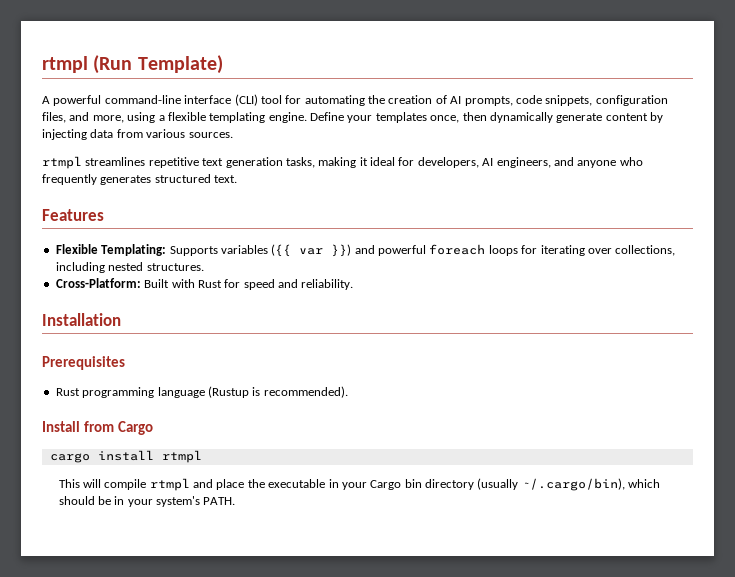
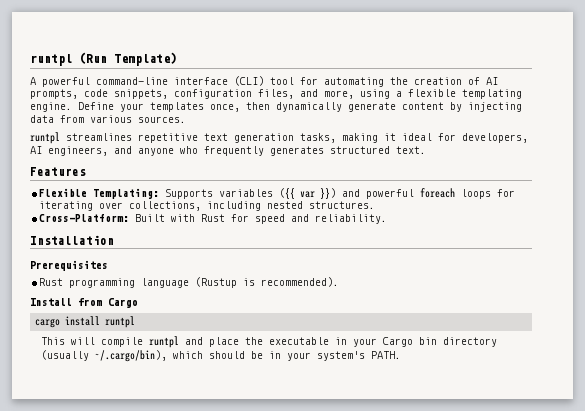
- rtmpl (Run Template)
+ runtpl (Run Template)
- rtmpl streamlines repetitive text generation tasks, making it ideal for developers, AI engineers, and anyone who frequently generates structured text.
+ runtpl streamlines repetitive text generation tasks, making it ideal for developers, AI engineers, and anyone who frequently generates structured text.
- cargo install rtmpl
+ cargo install runtpl
- This will compile rtmpl and place the executable in your Cargo bin directory (usually ~/.cargo/bin), which should be in your system's PATH.
+ This will compile runtpl and place the executable in your Cargo bin directory (usually ~/.cargo/bin), which should be in your system's PATH.

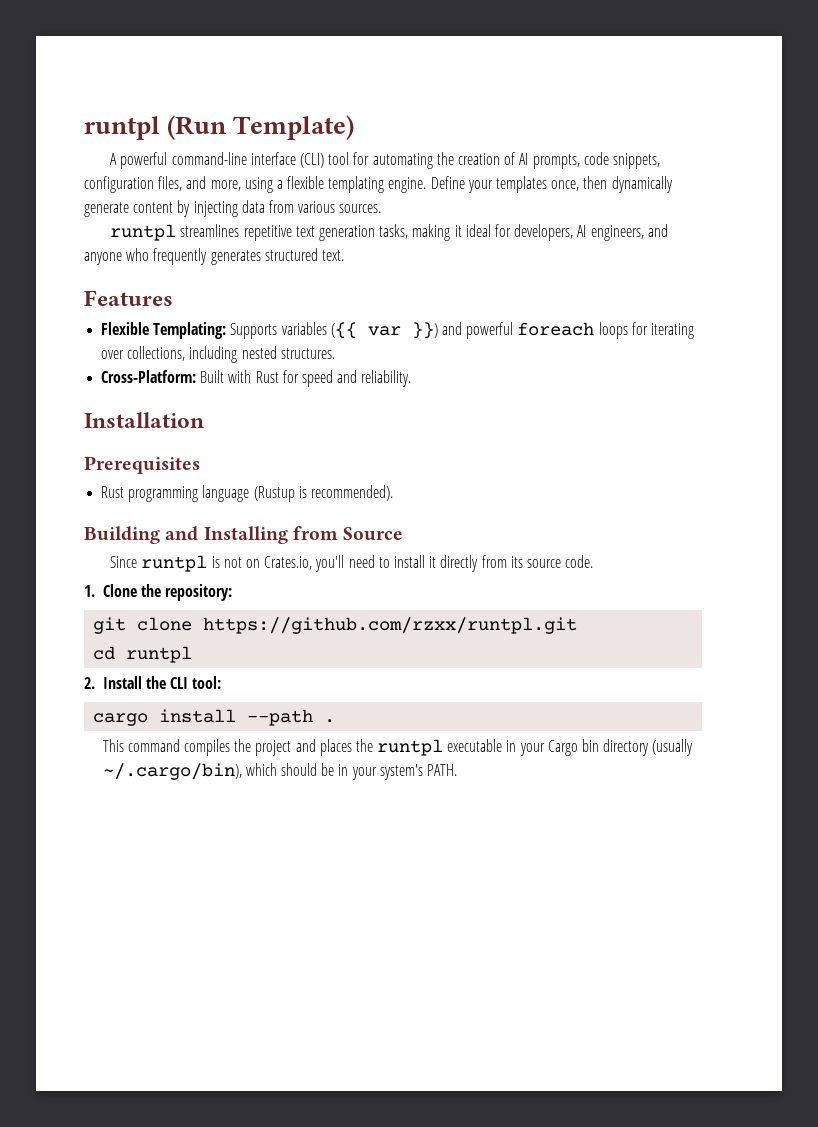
- Install from Cargo
+ Building and Installing from Source
+ Since runtpl is not on Crates.io, you'll need to install it directly from its source code.
+ 1. Clone the repository:
+ git clone https://github.com/rzxx/runtpl.git
+ cd runtpl
+ 2. Install the CLI tool:
- cargo install runtpl
+ cargo install --path .
- This will compile runtpl and place the executable in your Cargo bin directory (usually ~/.cargo/bin), which should be in your system's PATH.
+ This command compiles the project and places the runtpl executable in your Cargo bin directory (usually ~/.cargo/bin), which should be in your system's PATH.

